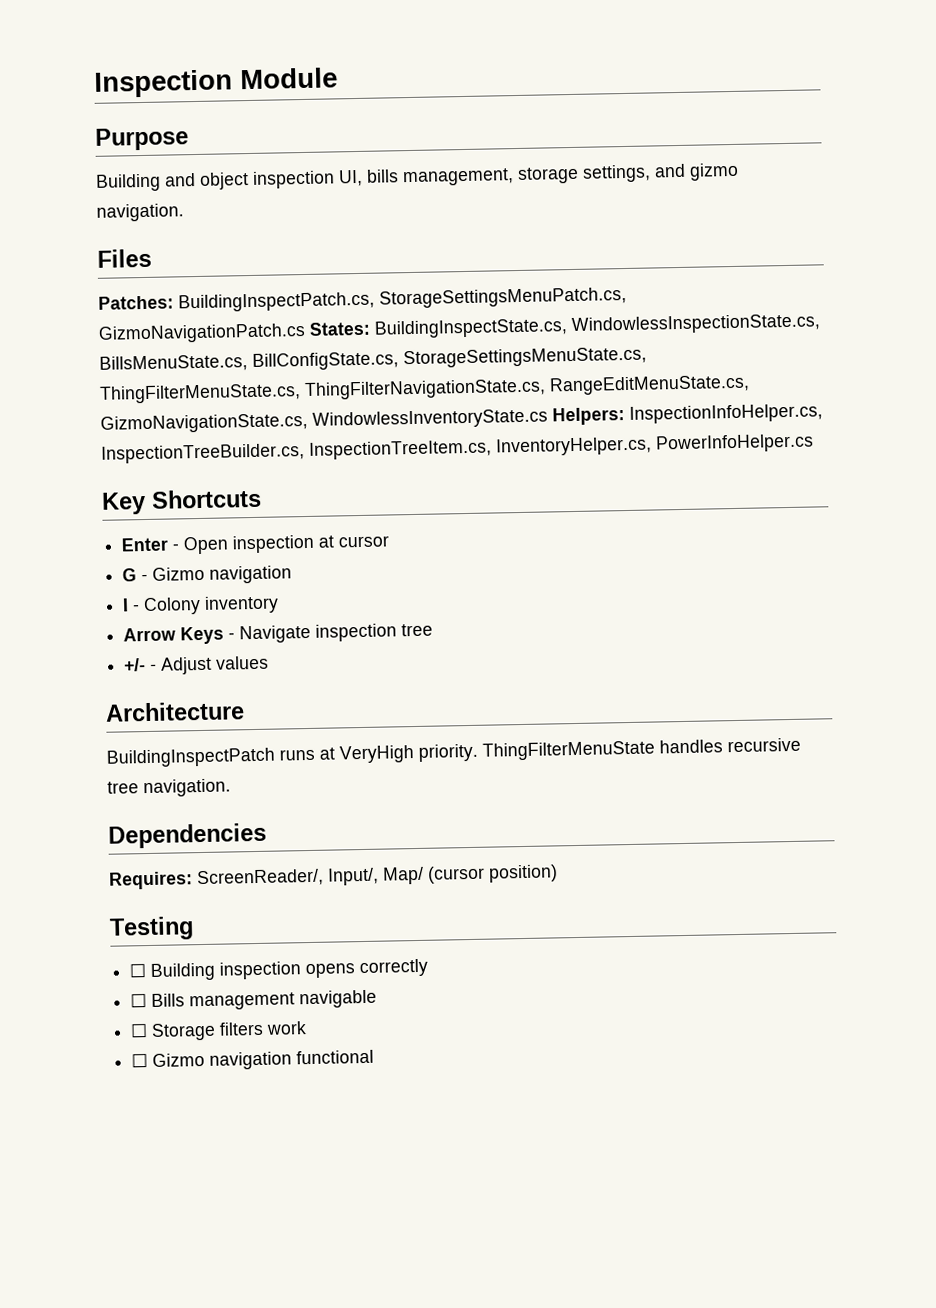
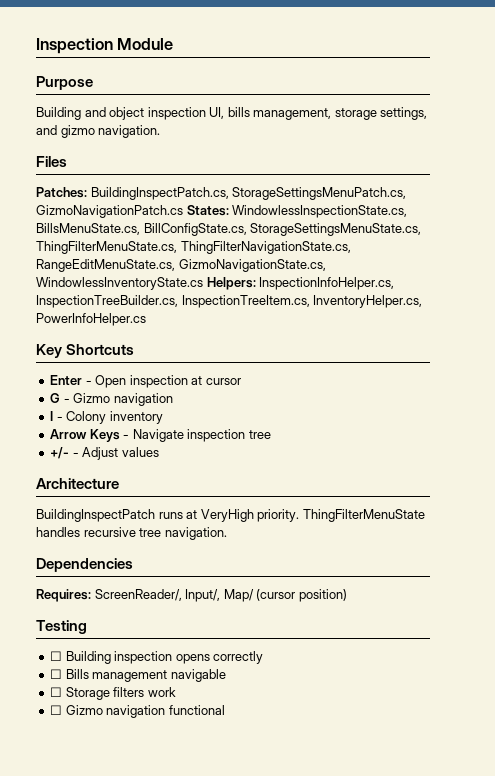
- Patches: BuildingInspectPatch.cs, StorageSettingsMenuPatch.cs, GizmoNavigationPatch.cs States: BuildingInspectState.cs, WindowlessInspectionState.cs, BillsMenuState.cs, BillConfigState.cs, StorageSettingsMenuState.cs, ThingFilterMenuState.cs, ThingFilterNavigationState.cs, RangeEditMenuState.cs, GizmoNavigationState.cs, WindowlessInventoryState.cs Helpers: InspectionInfoHelper.cs, InspectionTreeBuilder.cs, InspectionTreeItem.cs, InventoryHelper.cs, PowerInfoHelper.cs
+ Patches: BuildingInspectPatch.cs, StorageSettingsMenuPatch.cs, GizmoNavigationPatch.cs States: WindowlessInspectionState.cs, BillsMenuState.cs, BillConfigState.cs, StorageSettingsMenuState.cs, ThingFilterMenuState.cs, ThingFilterNavigationState.cs, RangeEditMenuState.cs, GizmoNavigationState.cs, WindowlessInventoryState.cs Helpers: InspectionInfoHelper.cs, InspectionTreeBuilder.cs, InspectionTreeItem.cs, InventoryHelper.cs, PowerInfoHelper.cs

